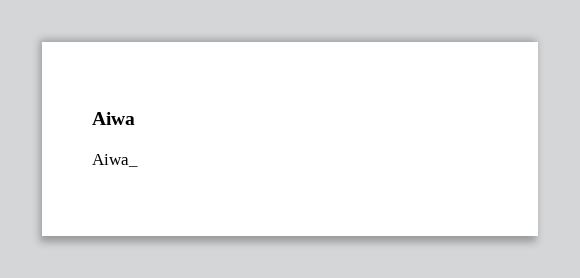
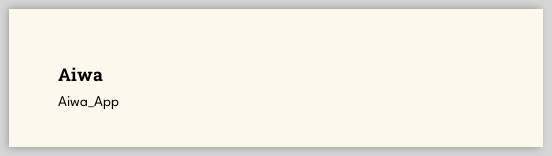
- Aiwa_
+ Aiwa_App

